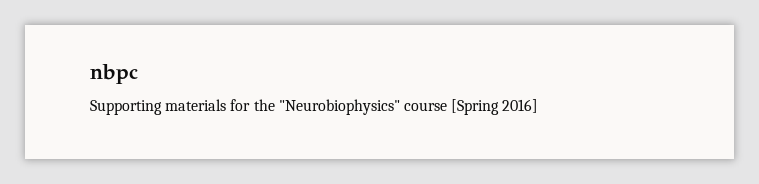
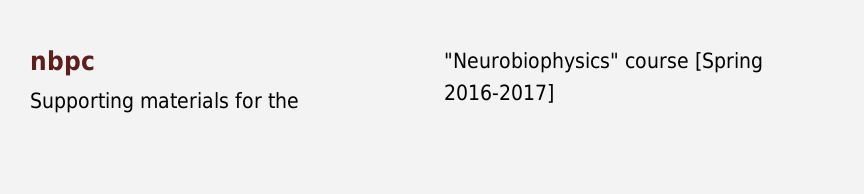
- Supporting materials for the "Neurobiophysics" course [Spring 2016]
+ Supporting materials for the "Neurobiophysics" course [Spring 2016-2017]

